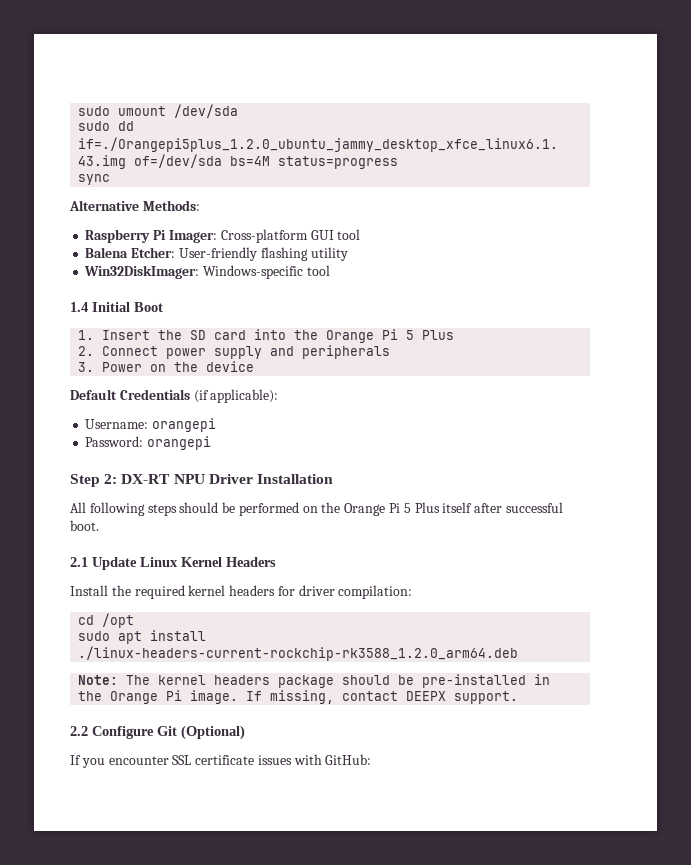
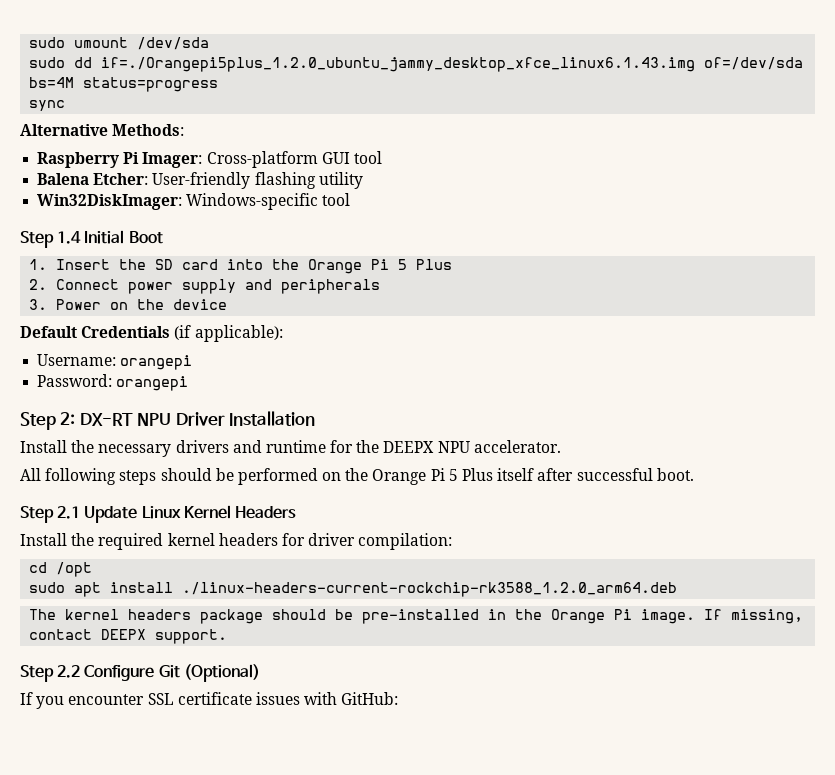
- 1.4 Initial Boot
+ Step 1.4 Initial Boot
+ Install the necessary drivers and runtime for the DEEPX NPU accelerator.
- 2.1 Update Linux Kernel Headers
+ Step 2.1 Update Linux Kernel Headers
- Note: The kernel headers package should be pre-installed in the Orange Pi image.
+ The kernel headers package should be pre-installed in the Orange Pi image.
- 2.2 Configure Git (Optional)
+ Step 2.2 Configure Git (Optional)

